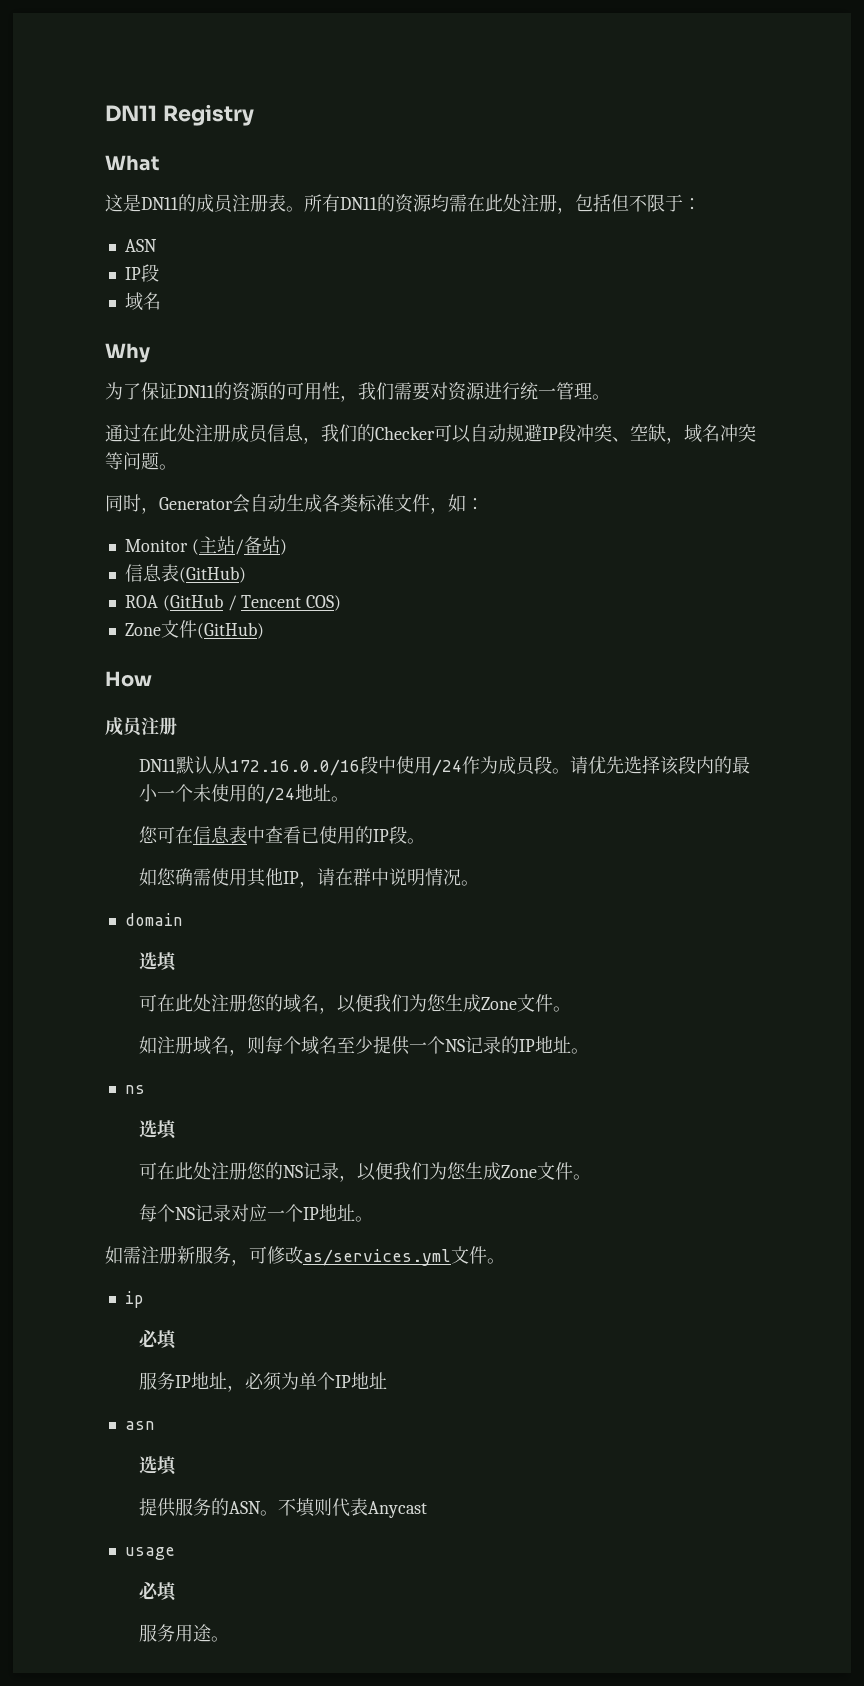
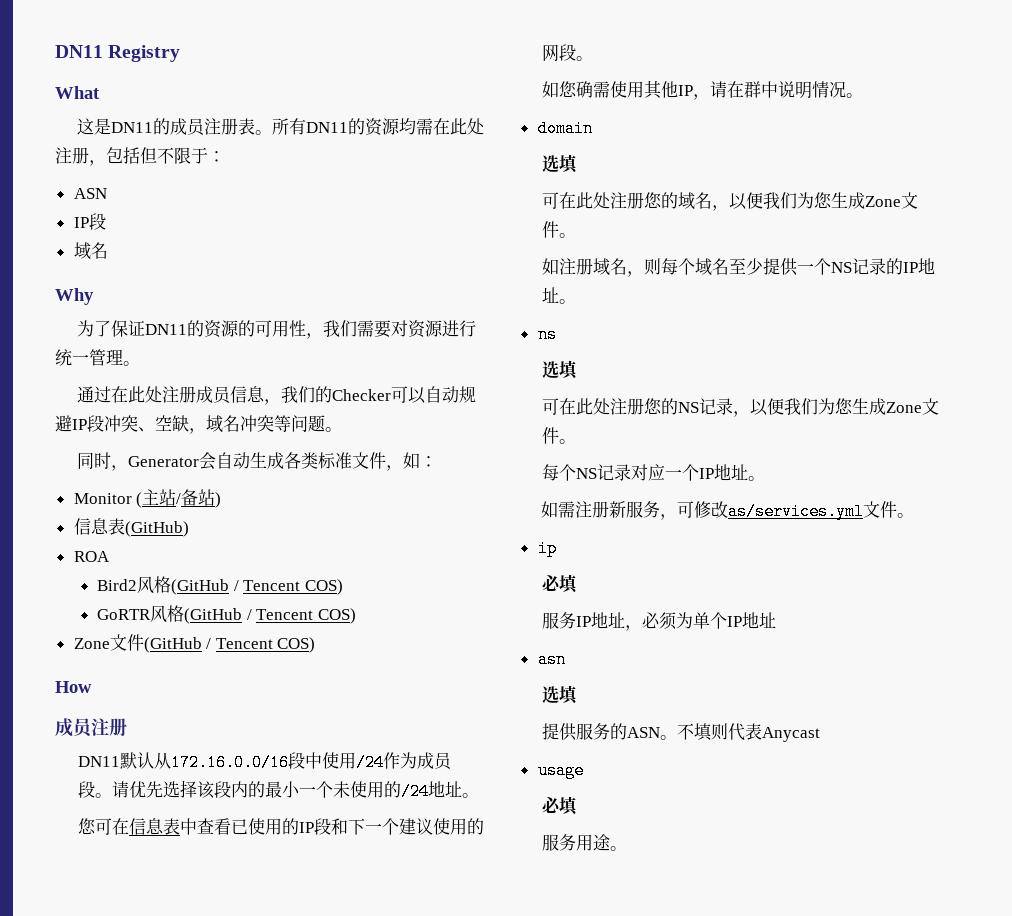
- ROA (GitHub / Tencent COS)
+ ROA
+ Bird2风格(GitHub / Tencent COS)
+ GoRTR风格(GitHub / Tencent COS)
- Zone文件(GitHub)
+ Zone文件(GitHub / Tencent COS)
- 您可在信息表中查看已使用的IP段。
+ 您可在信息表中查看已使用的IP段和下一个建议使用的网段。

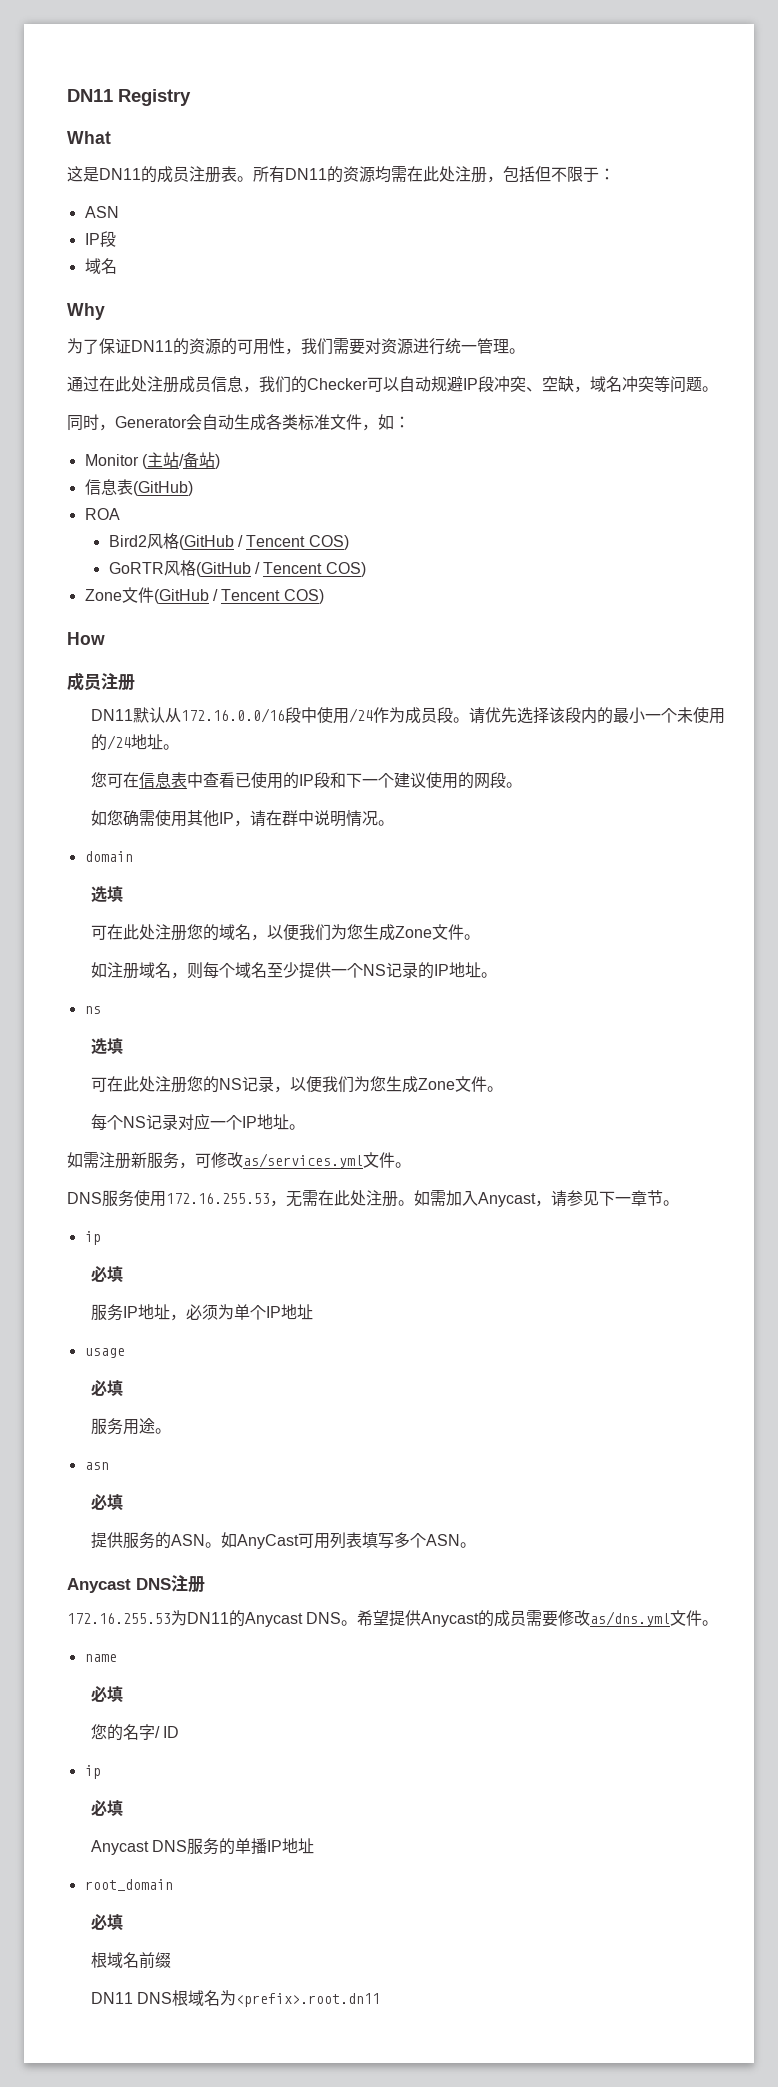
+ DNS服务使用172.16.255.53，无需在此处注册。如需加入Anycast，请参见下一章节。
- asn
- 选填
- 提供服务的ASN。不填则代表Anycast
+ asn
+ 必填
+ 提供服务的ASN。如AnyCast可用列表填写多个ASN。
+ Anycast DNS注册
+ 172.16.255.53为DN11的Anycast DNS。希望提供Anycast的成员需要修改as/dns.yml文件。
+ name
+ 必填
+ 您的名字/ ID
+ ip
+ 必填
+ Anycast DNS服务的单播IP地址
+ root_domain
+ 必填
+ 根域名前缀
+ DN11 DNS根域名为<prefix>.root.dn11

